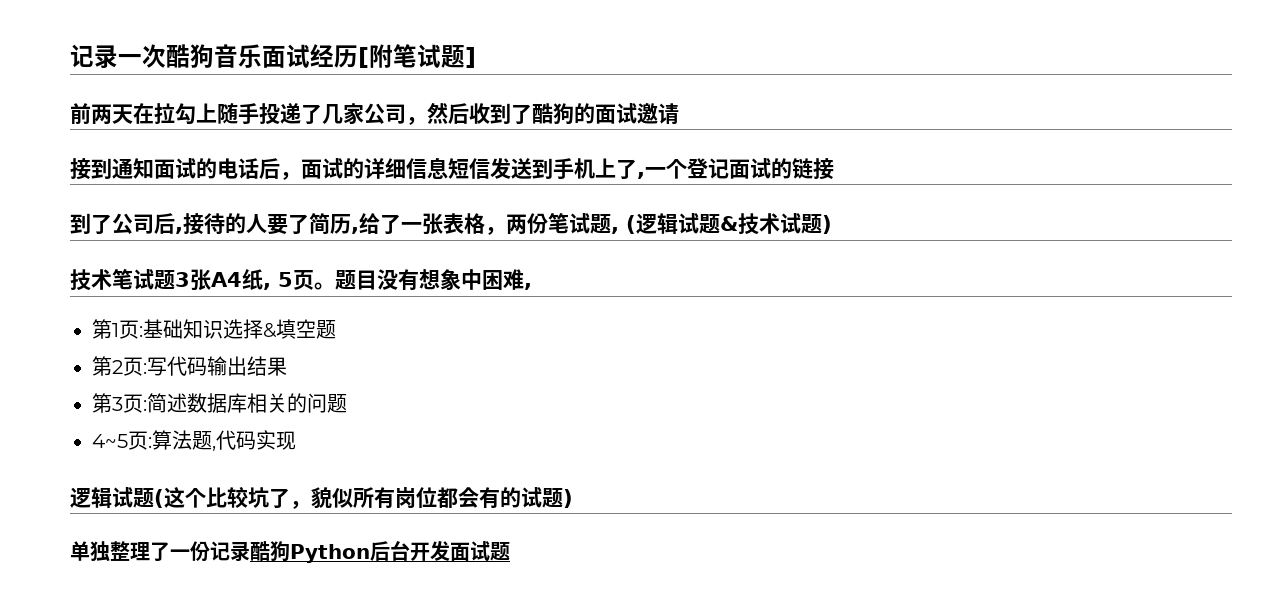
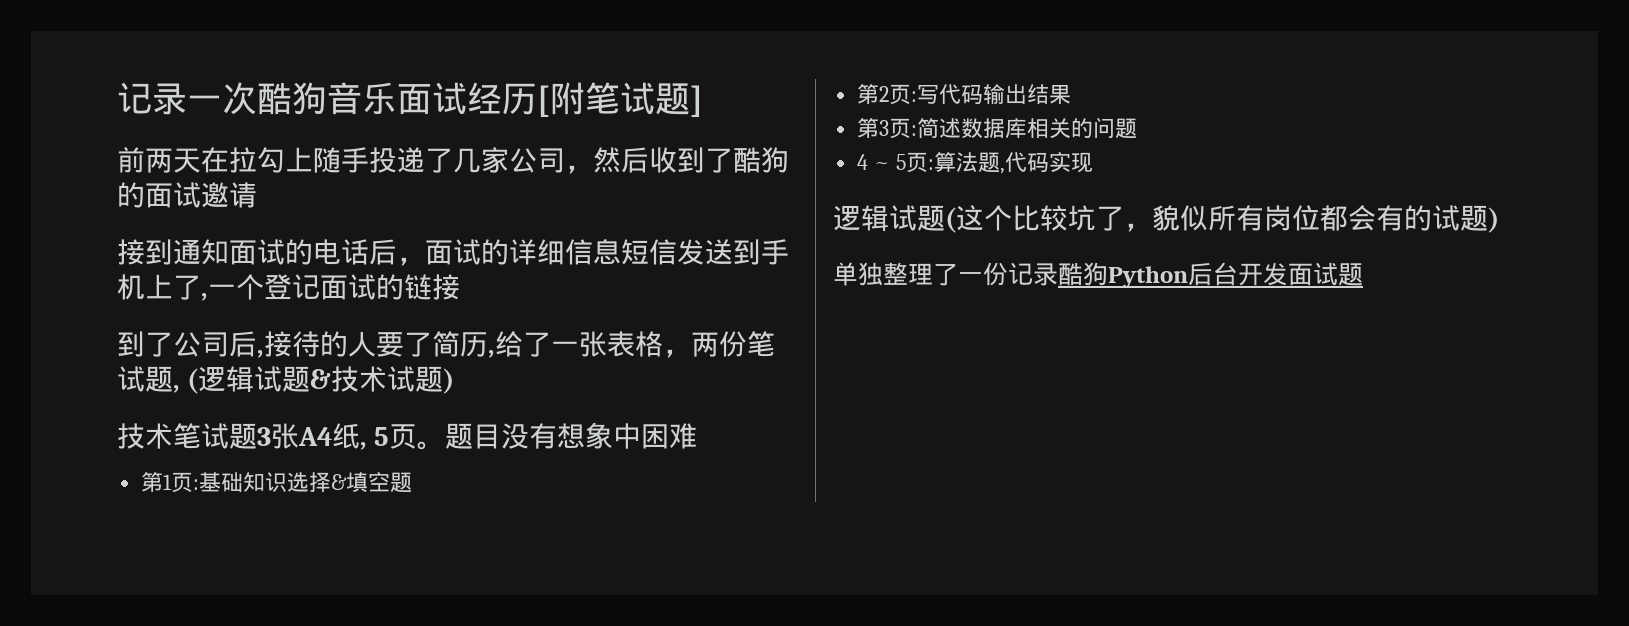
- 题目没有想象中困难,
+ 题目没有想象中困难
- 4~5页:算法题,代码实现
+ 4 ~ 5页:算法题,代码实现

